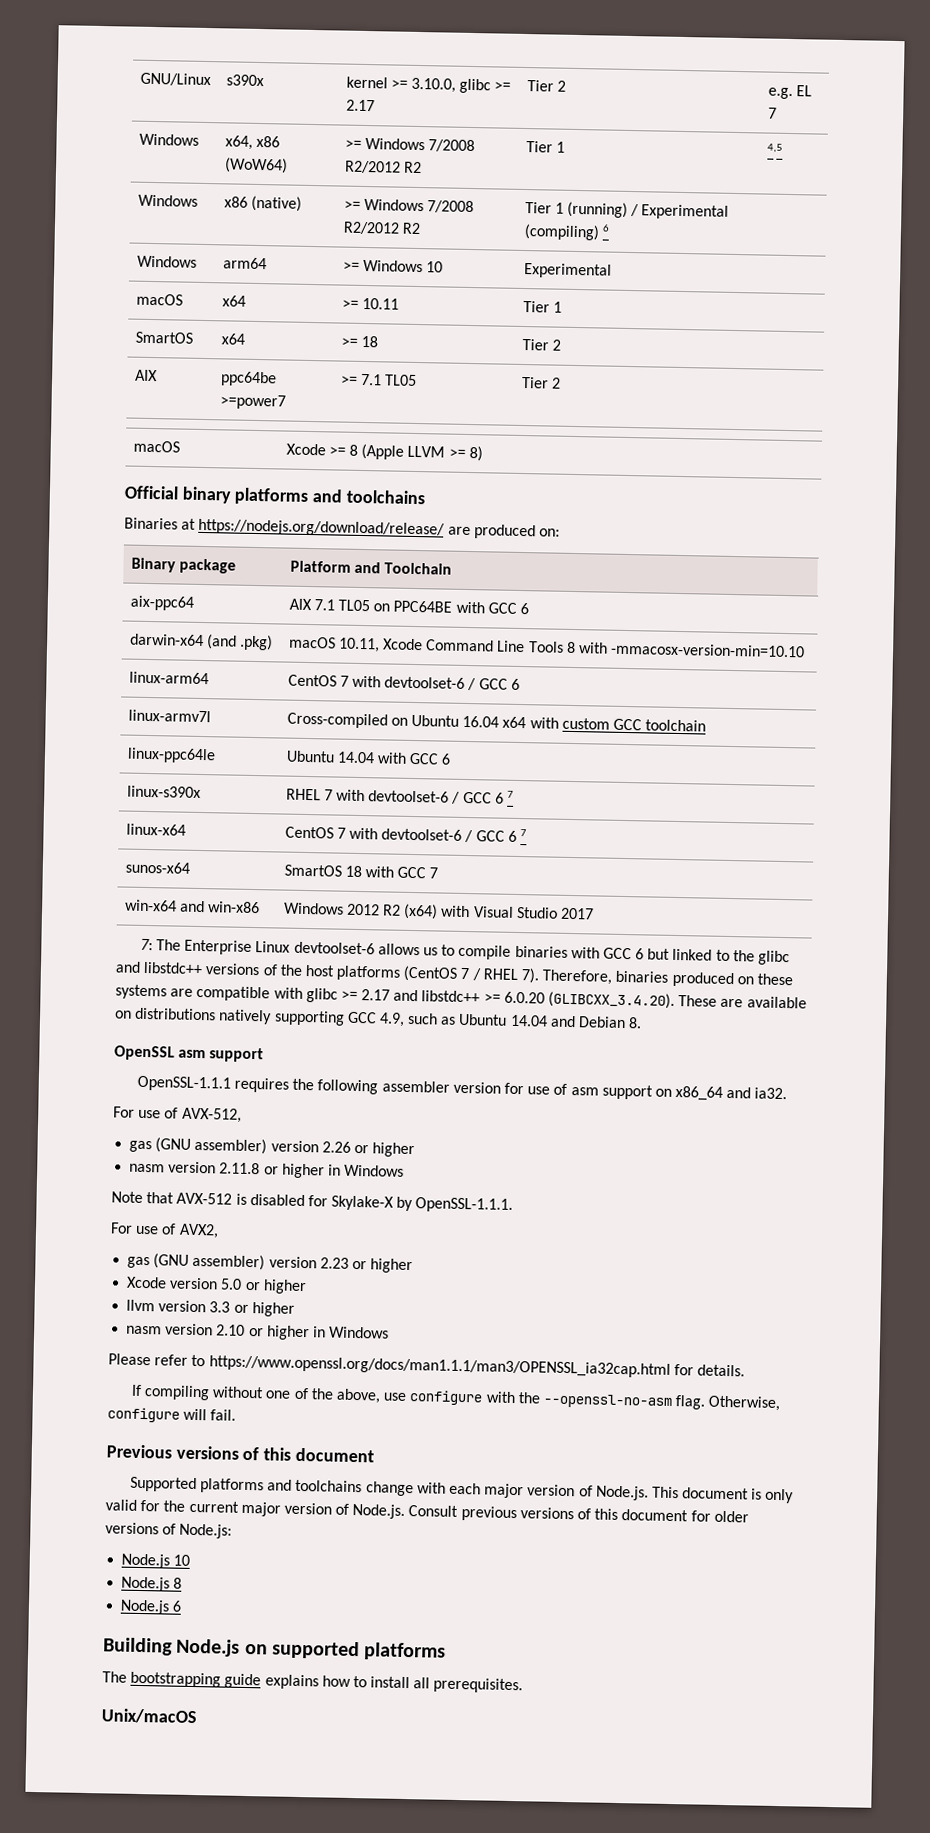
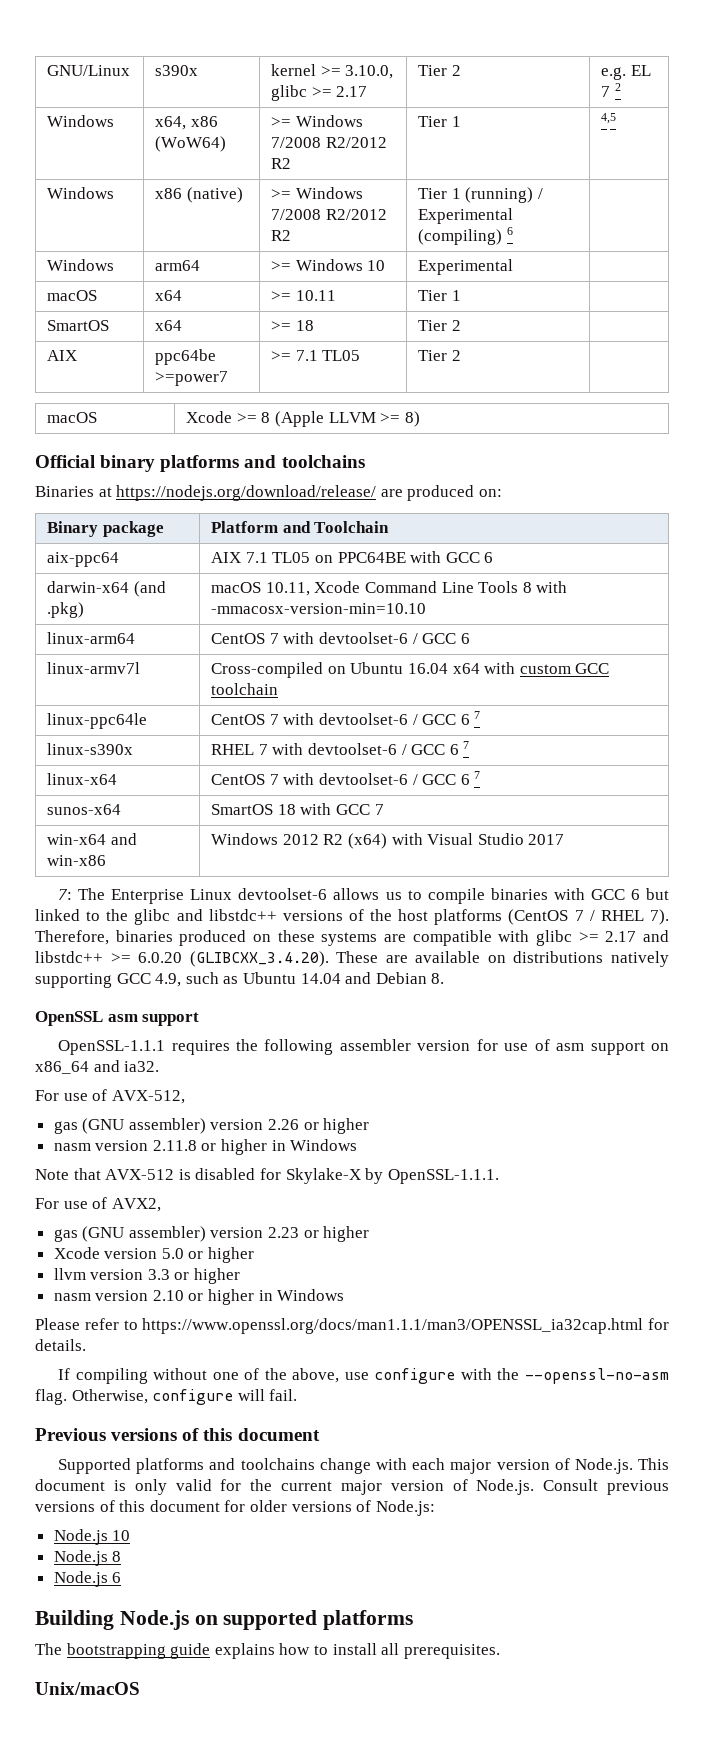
- GNU/Linux | s390x | kernel >= 3.10.0, glibc >= 2.17 | Tier 2 | e.g. EL 7
+ GNU/Linux | s390x | kernel >= 3.10.0, glibc >= 2.17 | Tier 2 | e.g. EL 7 2
- linux-ppc64le | Ubuntu 14.04 with GCC 6
+ linux-ppc64le | CentOS 7 with devtoolset-6 / GCC 6 7

